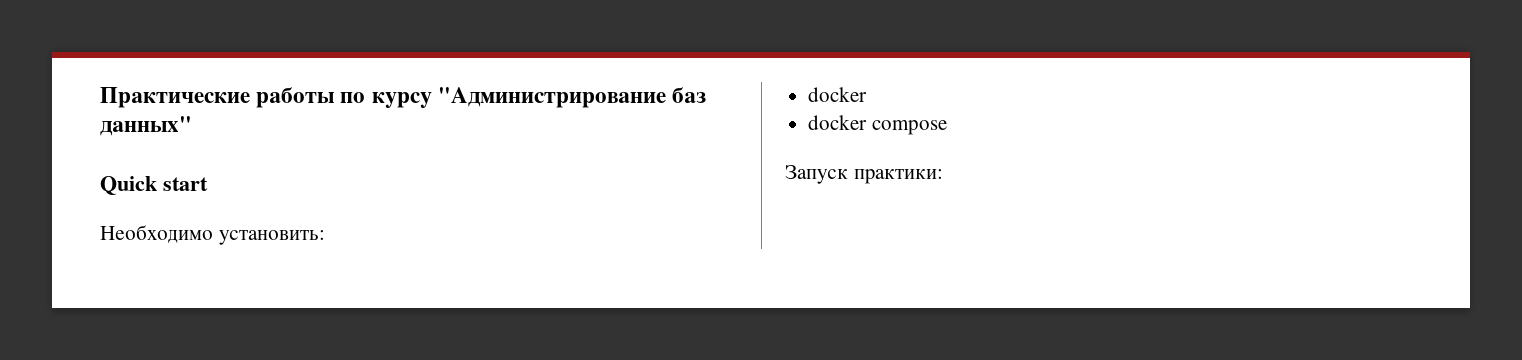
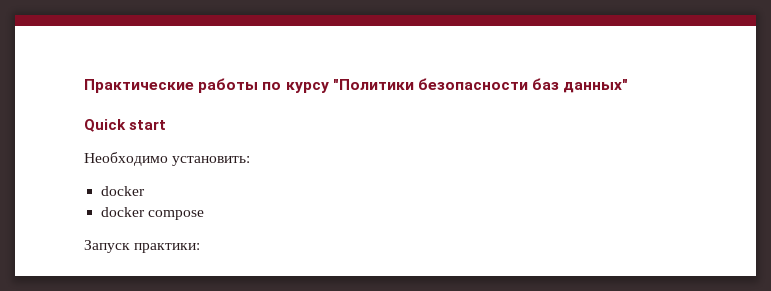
- Практические работы по курсу "Администрирование баз данных"
+ Практические работы по курсу "Политики безопасности баз данных"

